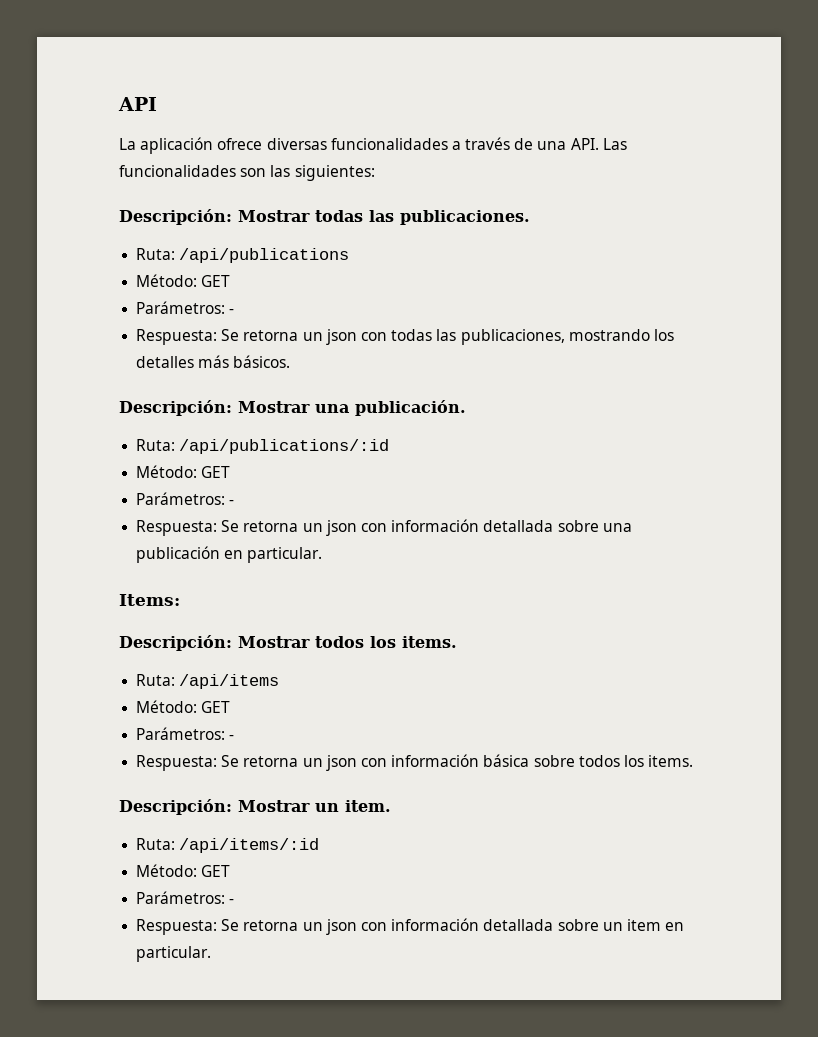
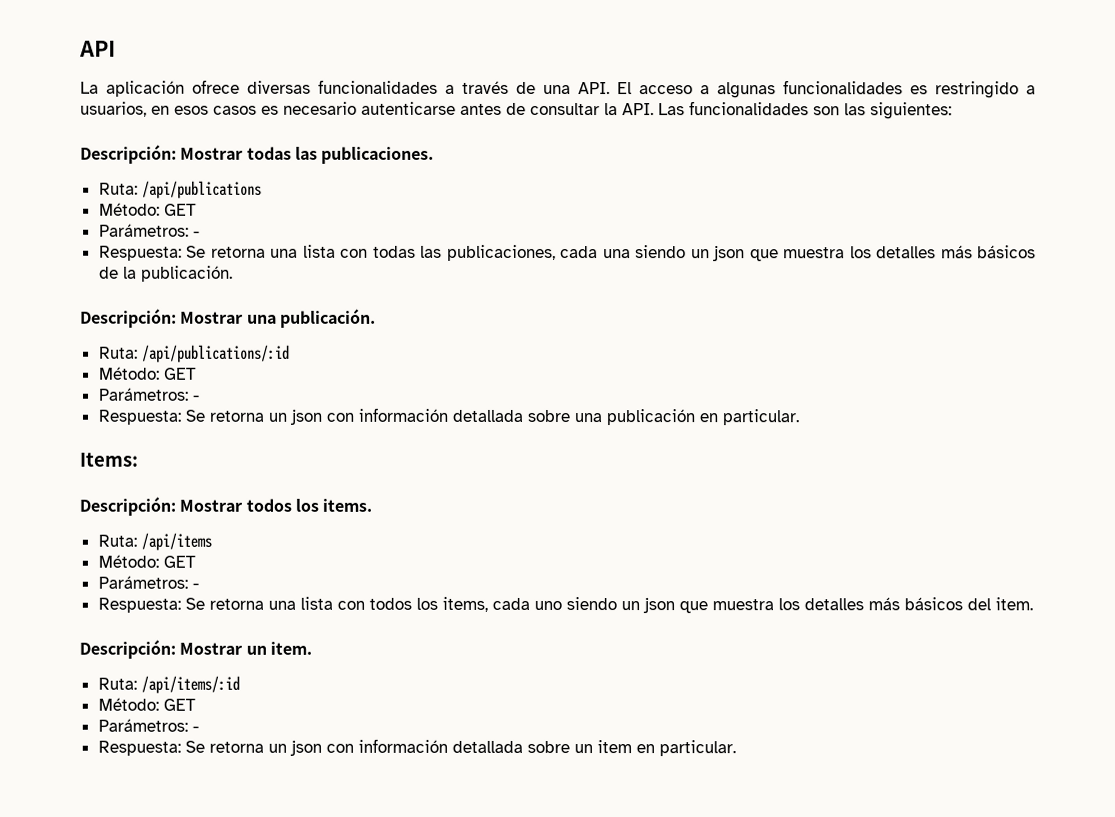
- La aplicación ofrece diversas funcionalidades a través de una API. Las funcionalidades son las siguientes:
+ La aplicación ofrece diversas funcionalidades a través de una API. El acceso a algunas funcionalidades es restringido a usuarios, en esos casos es necesario autenticarse antes de consultar la API. Las funcionalidades son las siguientes:
- Respuesta: Se retorna un json con todas las publicaciones, mostrando los detalles más básicos.
+ Respuesta: Se retorna una lista con todas las publicaciones, cada una siendo un json que muestra los detalles más básicos de la publicación.
- Respuesta: Se retorna un json con información básica sobre todos los items.
+ Respuesta: Se retorna una lista con todos los items, cada uno siendo un json que muestra los detalles más básicos del item.

